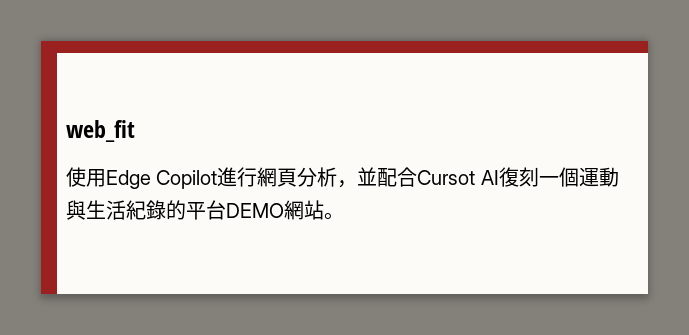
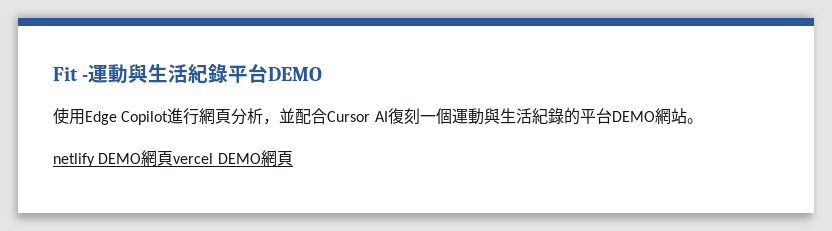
- web_fit
+ Fit -運動與生活紀錄平台DEMO
- 使用Edge Copilot進行網頁分析，並配合Cursot AI復刻一個運動與生活紀錄的平台DEMO網站。
+ 使用Edge Copilot進行網頁分析，並配合Cursor AI復刻一個運動與生活紀錄的平台DEMO網站。
+ netlify DEMO網頁vercel DEMO網頁

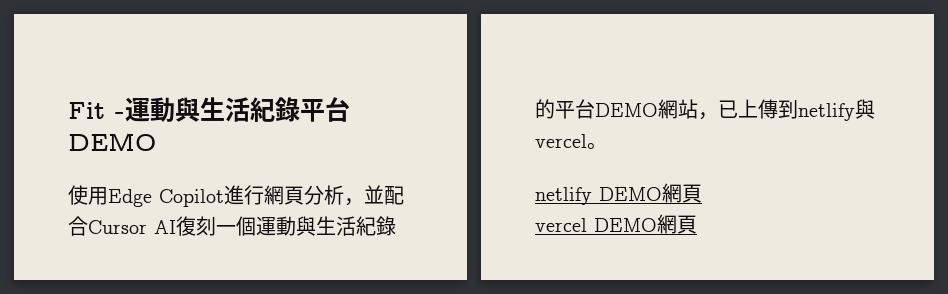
- 使用Edge Copilot進行網頁分析，並配合Cursor AI復刻一個運動與生活紀錄的平台DEMO網站。
+ 使用Edge Copilot進行網頁分析，並配合Cursor AI復刻一個運動與生活紀錄的平台DEMO網站，已上傳到netlify與vercel。
- netlify DEMO網頁vercel DEMO網頁
+ netlify DEMO網頁
+ vercel DEMO網頁

